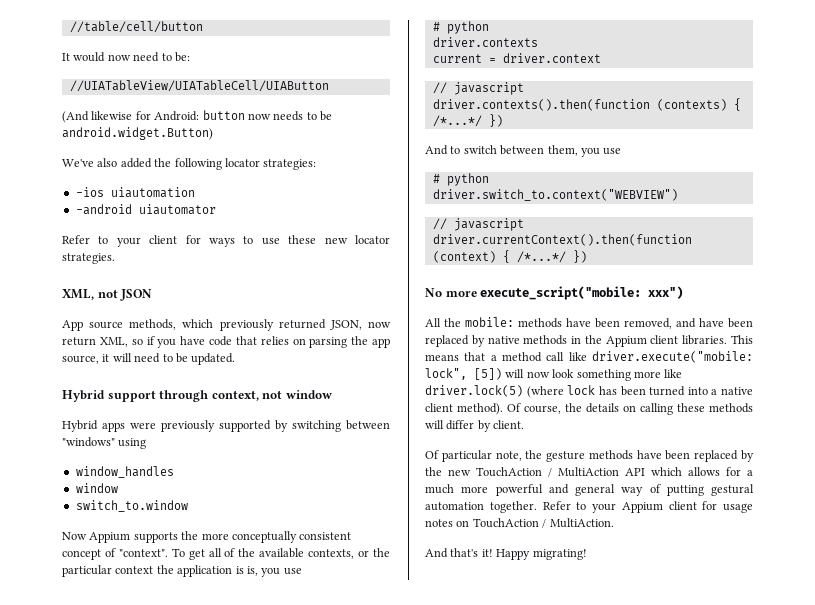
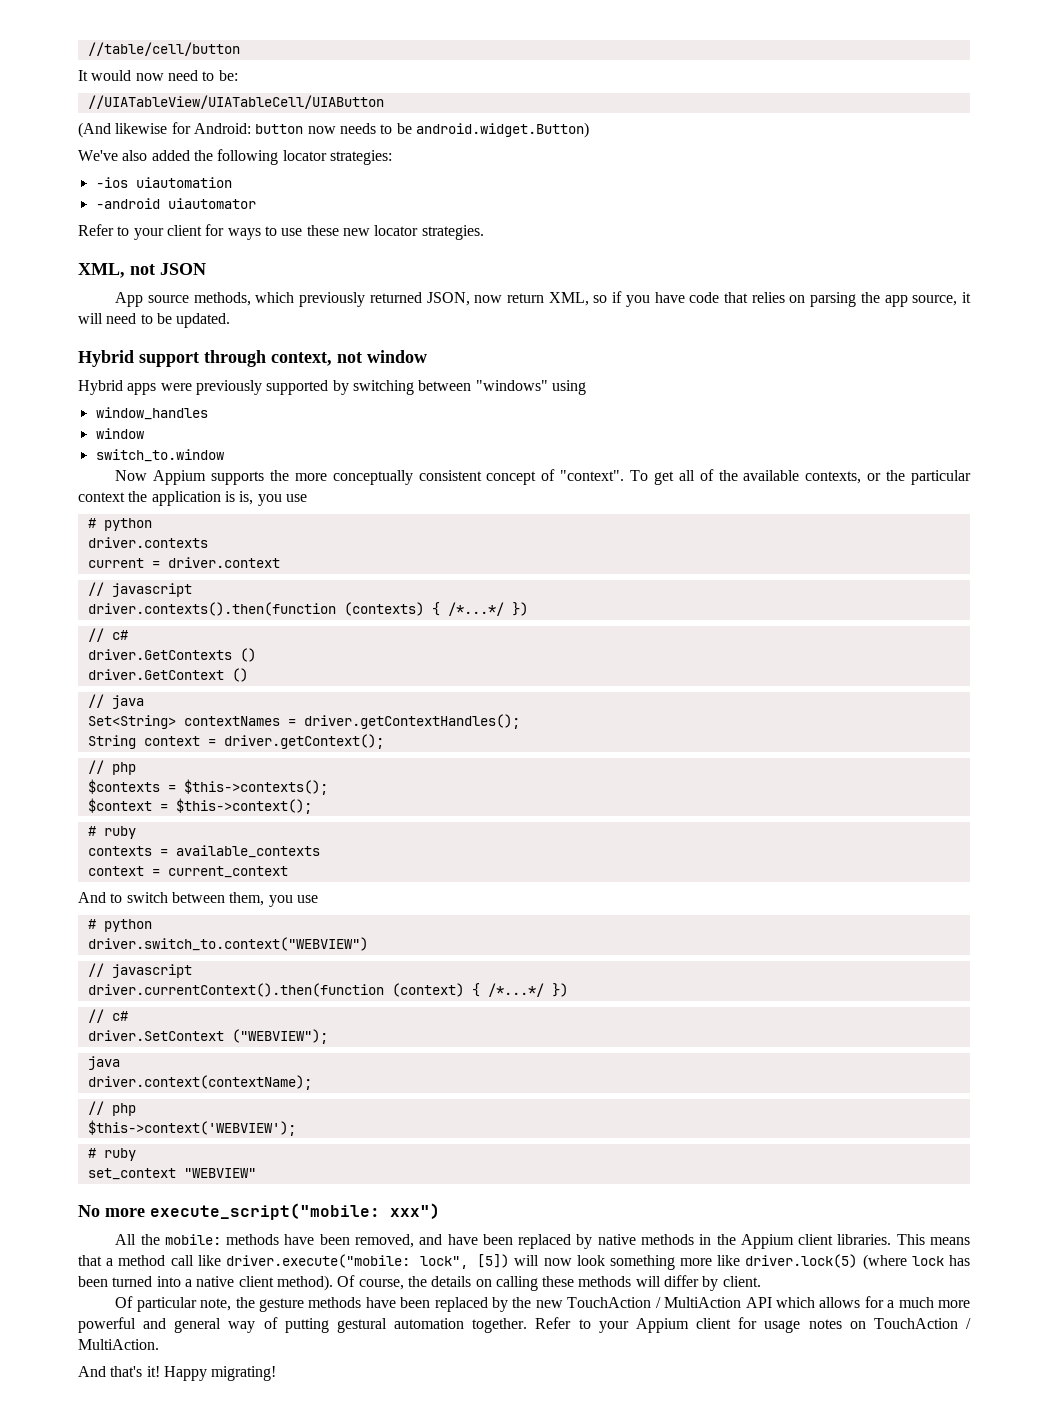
  driver.contexts().then(function (contexts) { /*...*/ })
+ // c#
+ driver.GetContexts ()
+ driver.GetContext ()
+ // java
+ Set<String> contextNames = driver.getContextHandles();
+ String context = driver.getContext();
+ // php
+ $contexts = $this->contexts();
+ $context = $this->context();
+ # ruby
+ contexts = available_contexts
+ context = current_context
  driver.currentContext().then(function (context) { /*...*/ })
+ // c#
+ driver.SetContext ("WEBVIEW");
+ java
+ driver.context(contextName);
+ // php
+ $this->context('WEBVIEW');
+ # ruby
+ set_context "WEBVIEW"

